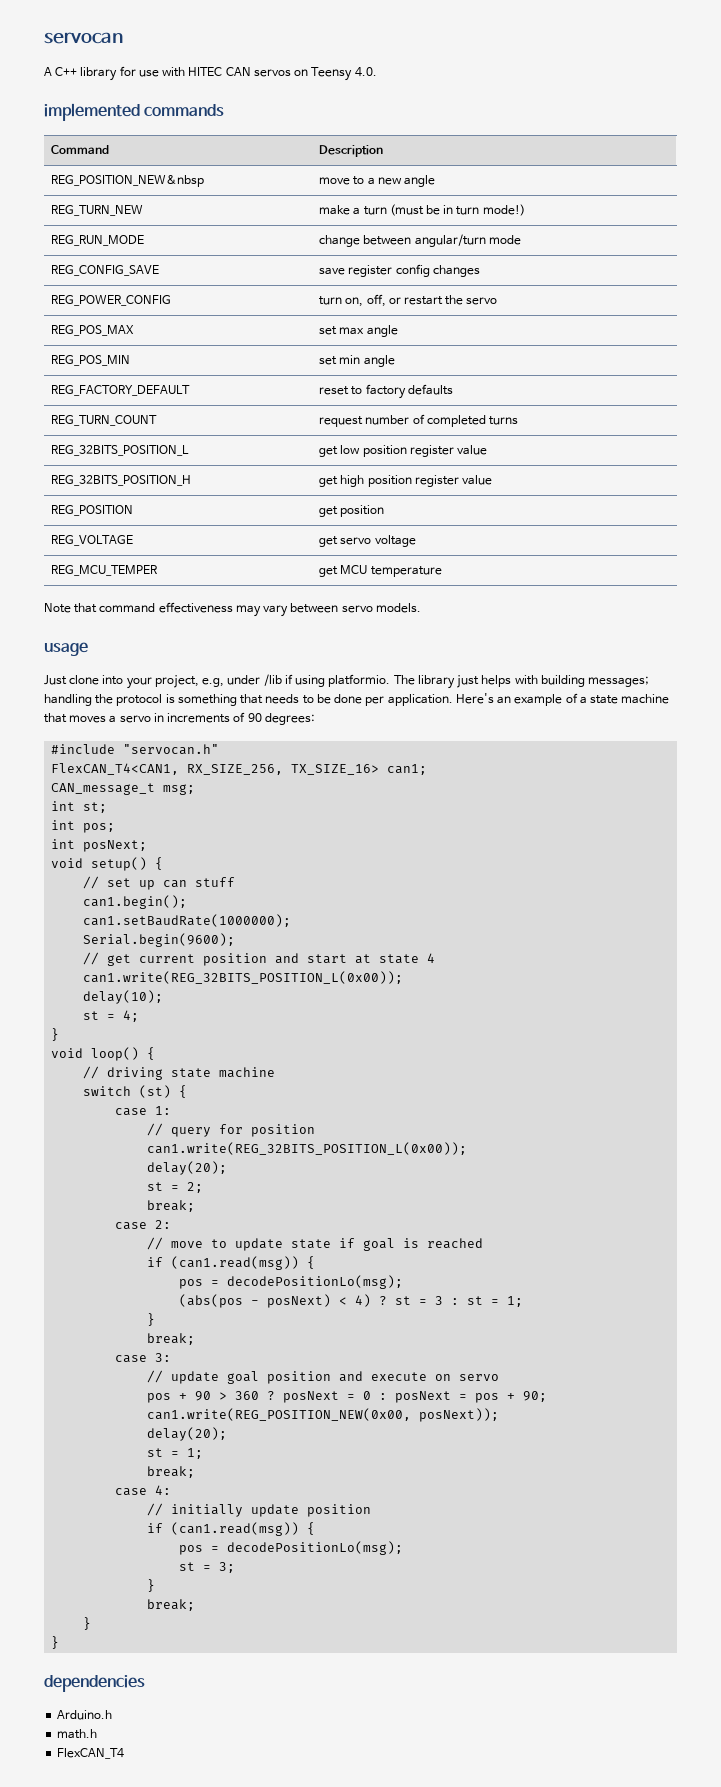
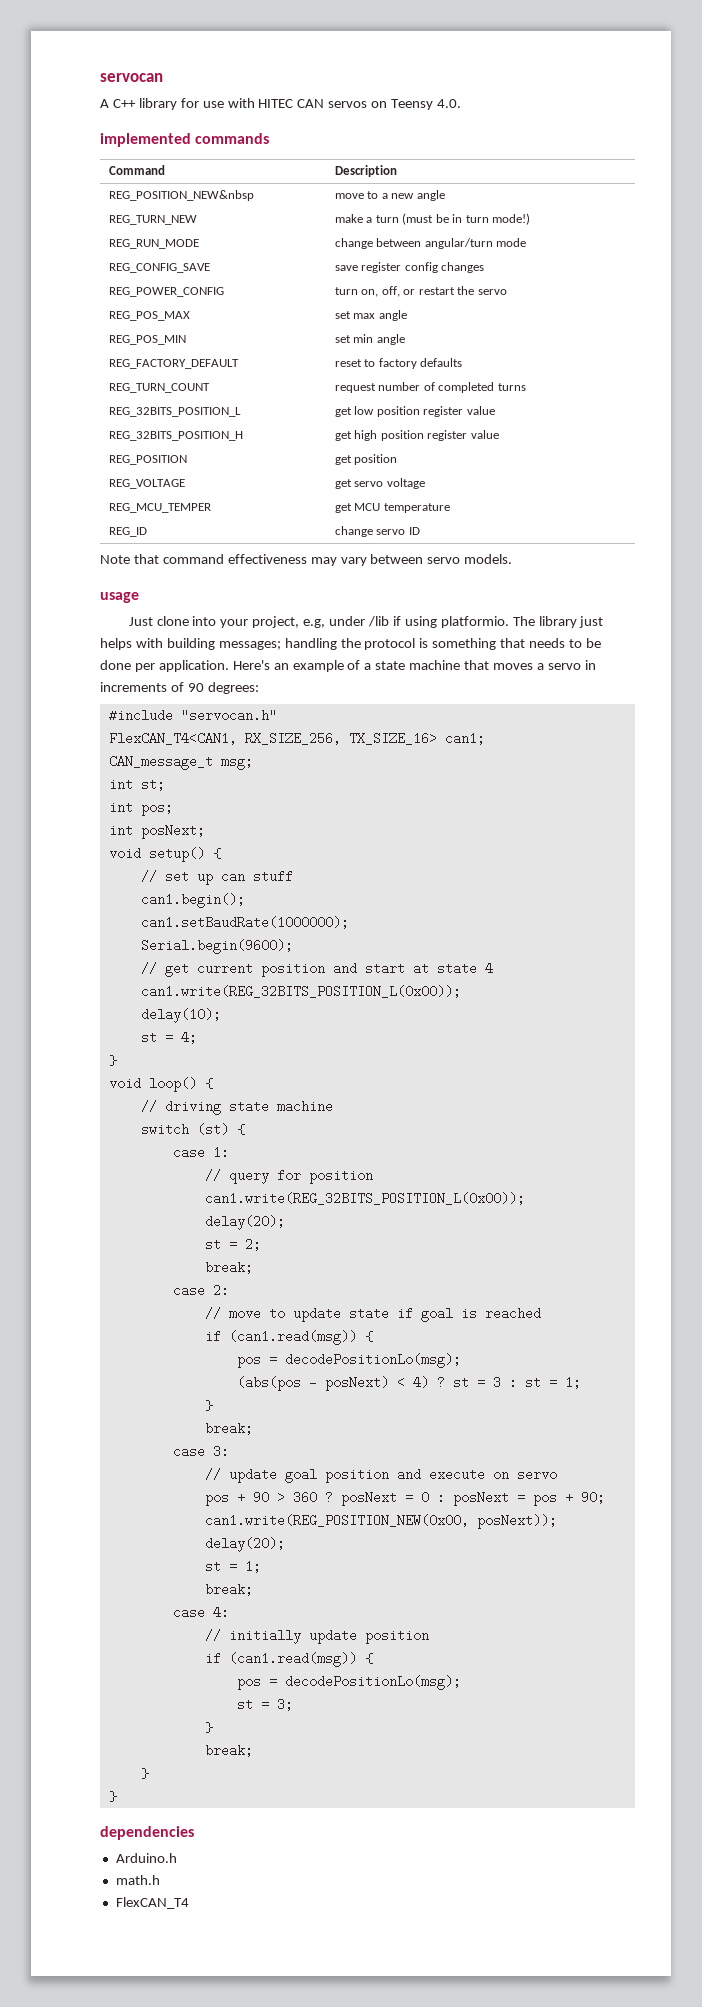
+ REG_ID | change servo ID

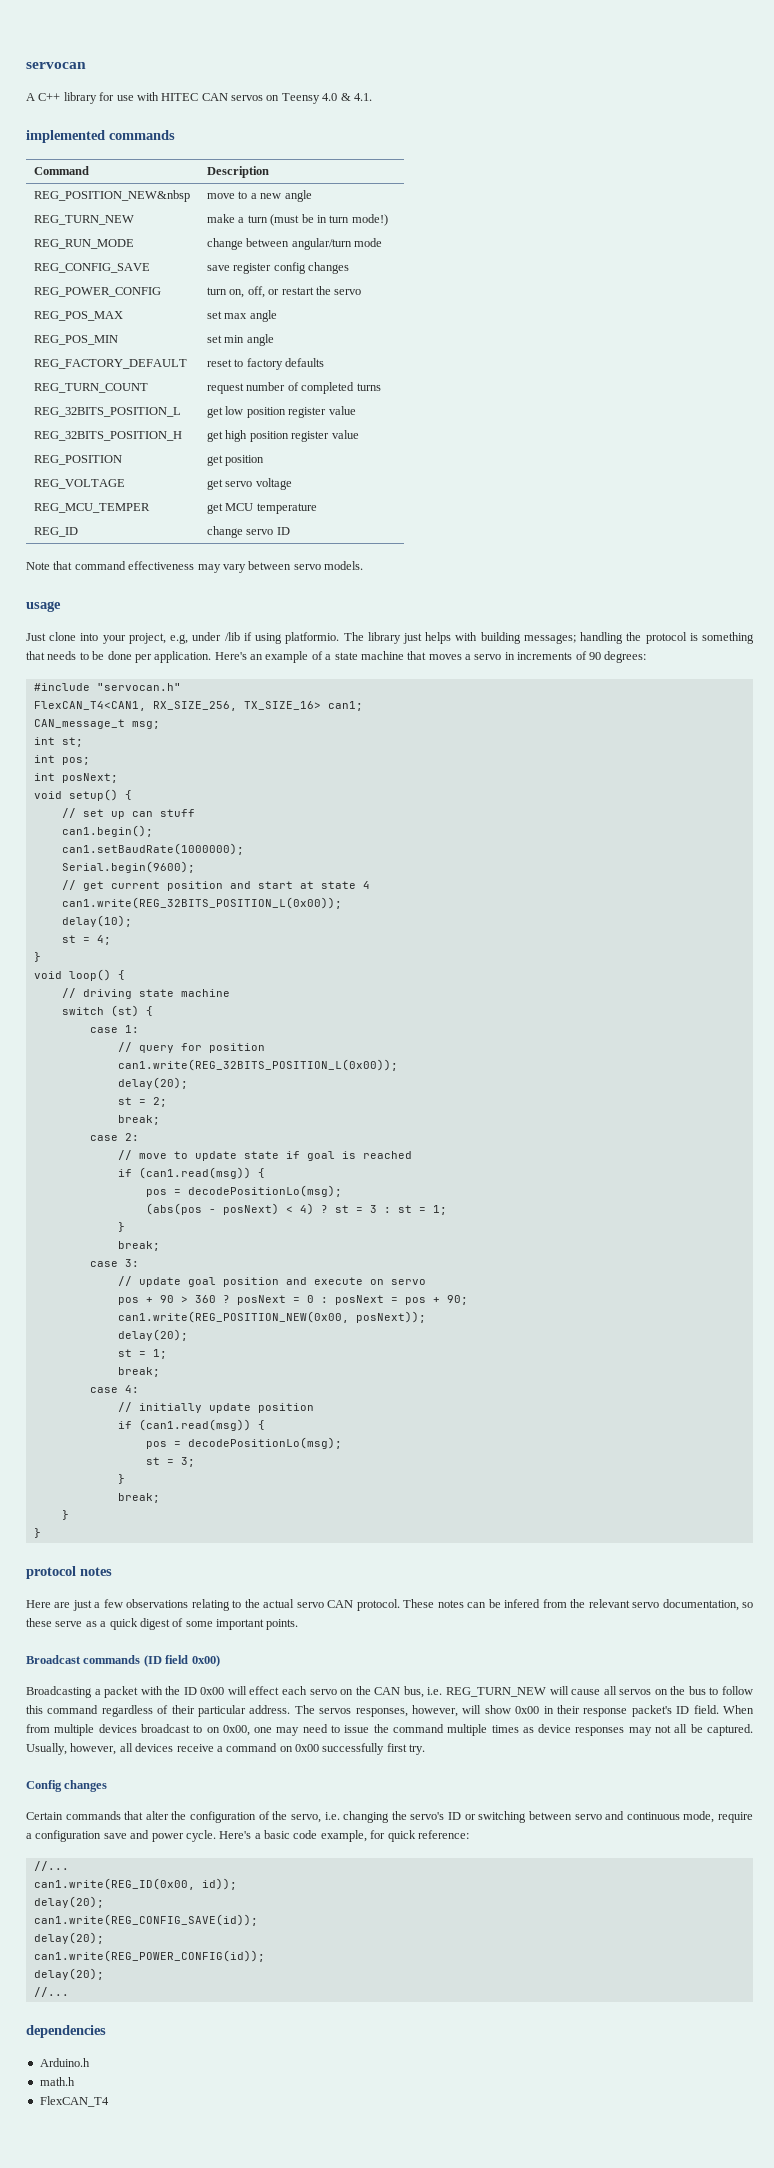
- A C++ library for use with HITEC CAN servos on Teensy 4.0.
+ A C++ library for use with HITEC CAN servos on Teensy 4.0 & 4.1.
+ protocol notes
+ Here are just a few observations relating to the actual servo CAN protocol. These notes can be infered from the relevant servo documentation, so these serve as a quick digest of some important points.
+ Broadcast commands (ID field 0x00)
+ Broadcasting a packet with the ID 0x00 will effect each servo on the CAN bus, i.e. REG_TURN_NEW will cause all servos on the bus to follow this command regardless of their particular address. The servos responses, however, will show 0x00 in their response packet's ID field. When from multiple devices broadcast to on 0x00, one may need to issue the command multiple times as device responses may not all be captured. Usually, however, all devices receive a command on 0x00 successfully first try.
+ Config changes
+ Certain commands that alter the configuration of the servo, i.e. changing the servo's ID or switching between servo and continuous mode, require a configuration save and power cycle. Here's a basic code example, for quick reference:
+ //...
+ can1.write(REG_ID(0x00, id));
+ delay(20);
+ can1.write(REG_CONFIG_SAVE(id));
+ delay(20);
+ can1.write(REG_POWER_CONFIG(id));
+ delay(20);
+ //...

